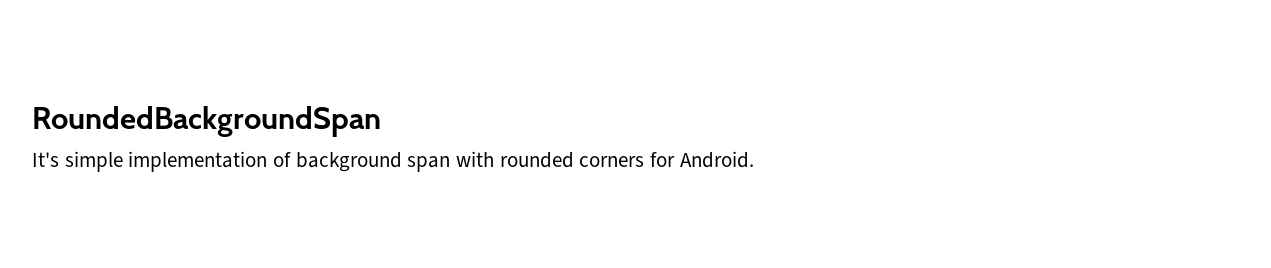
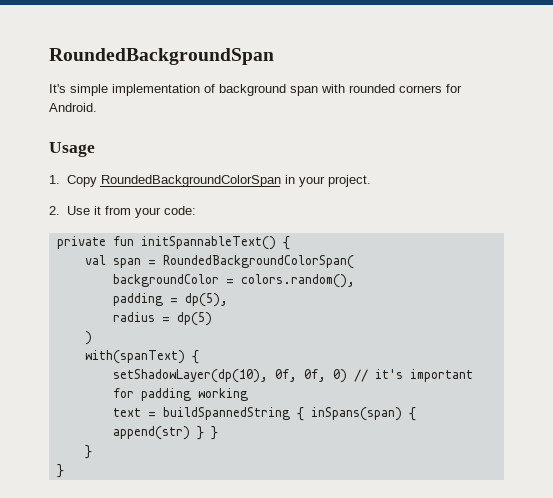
+ Usage
+ 1. Copy RoundedBackgroundColorSpan in your project.
+ 2. Use it from your code:
+ private fun initSpannableText() {
+ val span = RoundedBackgroundColorSpan(
+ backgroundColor = colors.random(),
+ padding = dp(5),
+ radius = dp(5)
+ )
+ with(spanText) {
+ setShadowLayer(dp(10), 0f, 0f, 0) // it's important for padding working
+ text = buildSpannedString { inSpans(span) { append(str) } }
+ }
+ }

